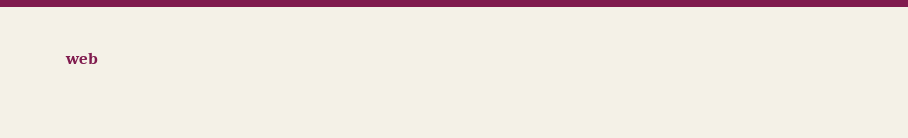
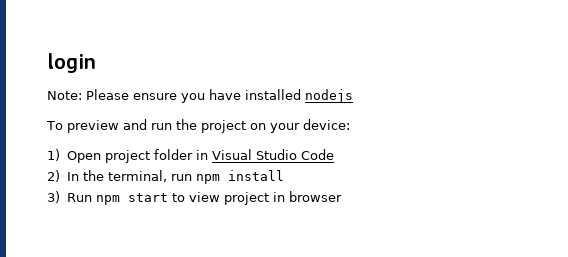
- web
+ login
+ Note: Please ensure you have installed nodejs
+ To preview and run the project on your device:
+ 1) Open project folder in Visual Studio Code
+ 2) In the terminal, run npm install
+ 3) Run npm start to view project in browser

